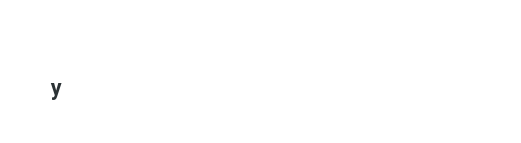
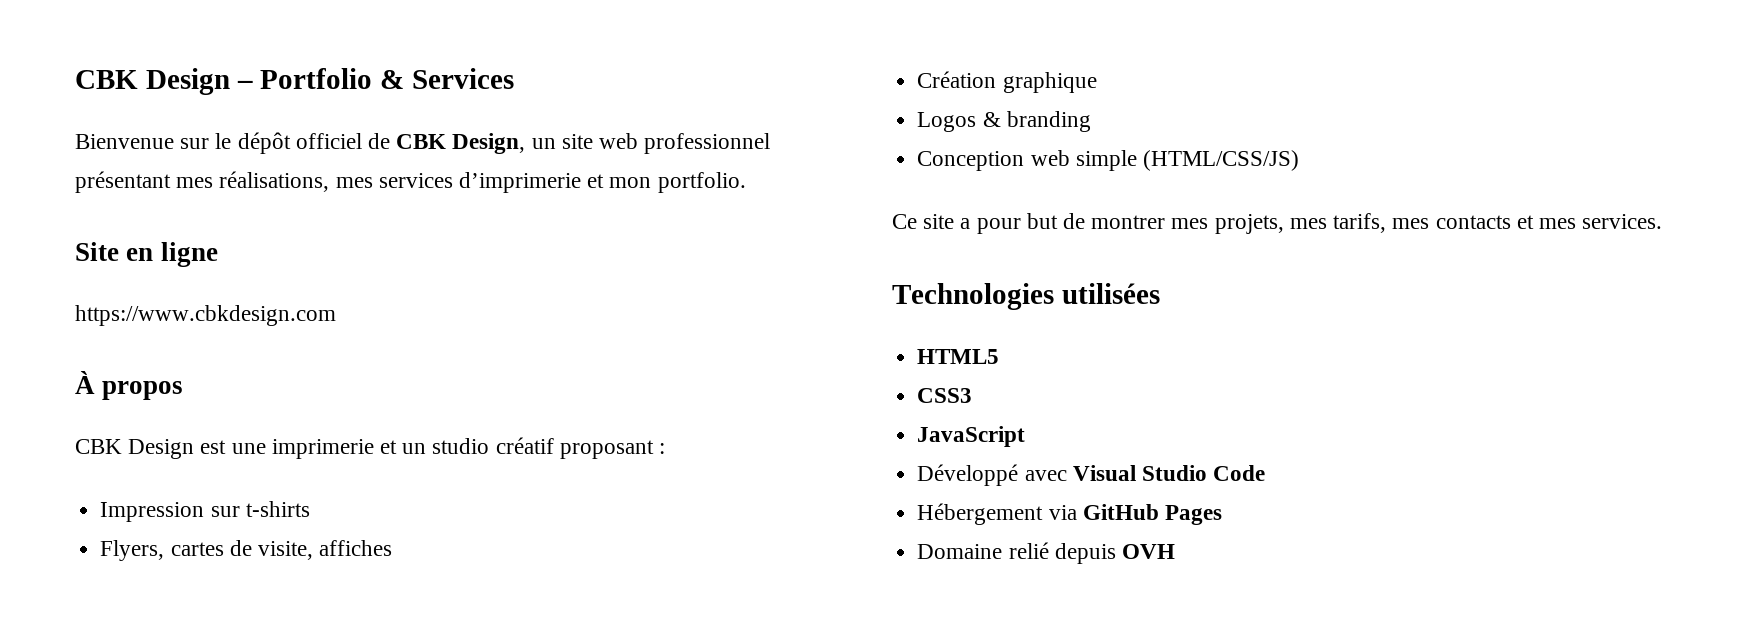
- y
+ CBK Design – Portfolio & Services
+ Bienvenue sur le dépôt officiel de CBK Design, un site web professionnel présentant mes réalisations, mes services d’imprimerie et mon portfolio.
+ Site en ligne
+ https://www.cbkdesign.com
+ À propos
+ CBK Design est une imprimerie et un studio créatif proposant :
+ Impression sur t-shirts
+ Flyers, cartes de visite, affiches
+ Création graphique
+ Logos & branding
+ Conception web simple (HTML/CSS/JS)
+ Ce site a pour but de montrer mes projets, mes tarifs, mes contacts et mes services.
+ Technologies utilisées
+ HTML5
+ CSS3
+ JavaScript
+ Développé avec Visual Studio Code
+ Hébergement via GitHub Pages
+ Domaine relié depuis OVH

